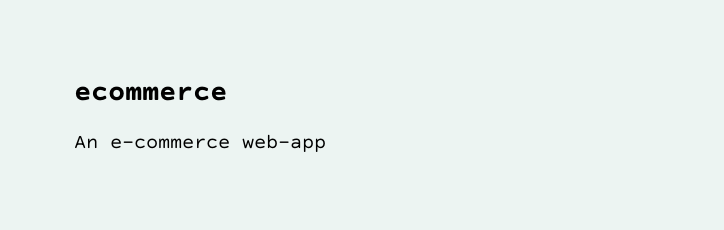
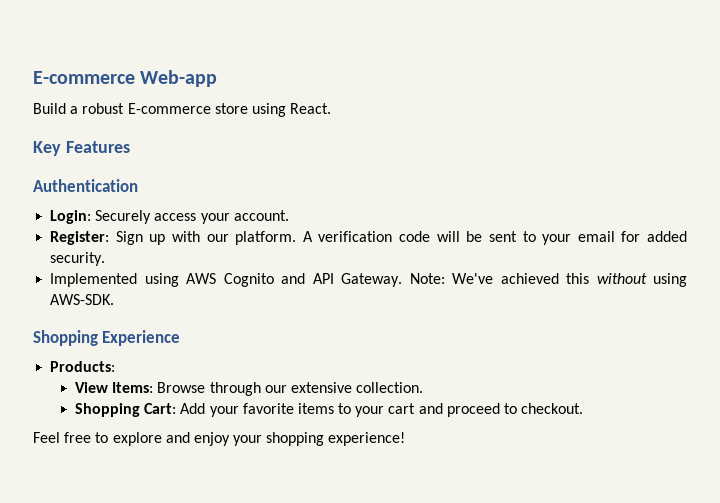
- ecommerce
- An e-commerce web-app
+ E-commerce Web-app
+ Build a robust E-commerce store using React.
+ Key Features
+ Authentication
+ Login: Securely access your account.
+ Register: Sign up with our platform. A verification code will be sent to your email for added security.
+ Implemented using AWS Cognito and API Gateway. Note: We've achieved this without using AWS-SDK.
+ Shopping Experience
+ Products:
+ View Items: Browse through our extensive collection.
+ Shopping Cart: Add your favorite items to your cart and proceed to checkout.
+ Feel free to explore and enjoy your shopping experience!

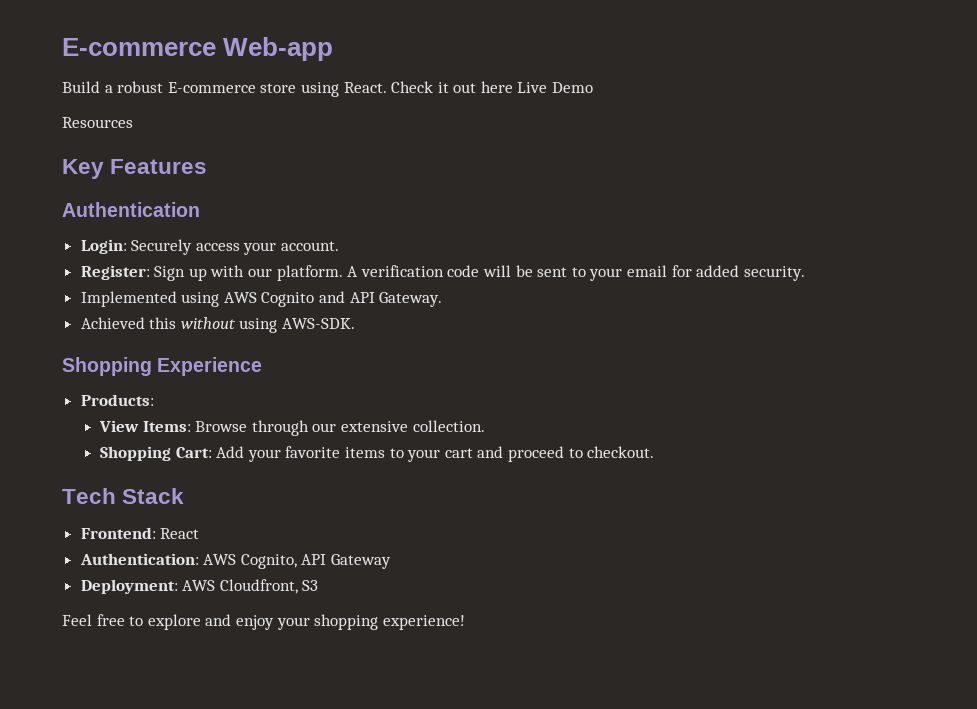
+ Check it out here Live Demo
+ Resources
- Implemented using AWS Cognito and API Gateway. Note: We've achieved this without using AWS-SDK.
+ Implemented using AWS Cognito and API Gateway.
+ Achieved this without using AWS-SDK.
+ Tech Stack
+ Frontend: React
+ Authentication: AWS Cognito, API Gateway
+ Deployment: AWS Cloudfront, S3

